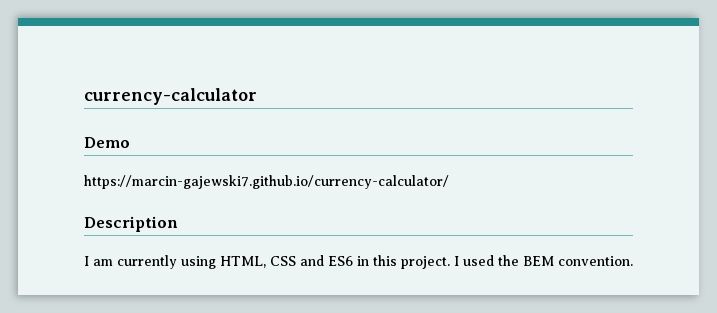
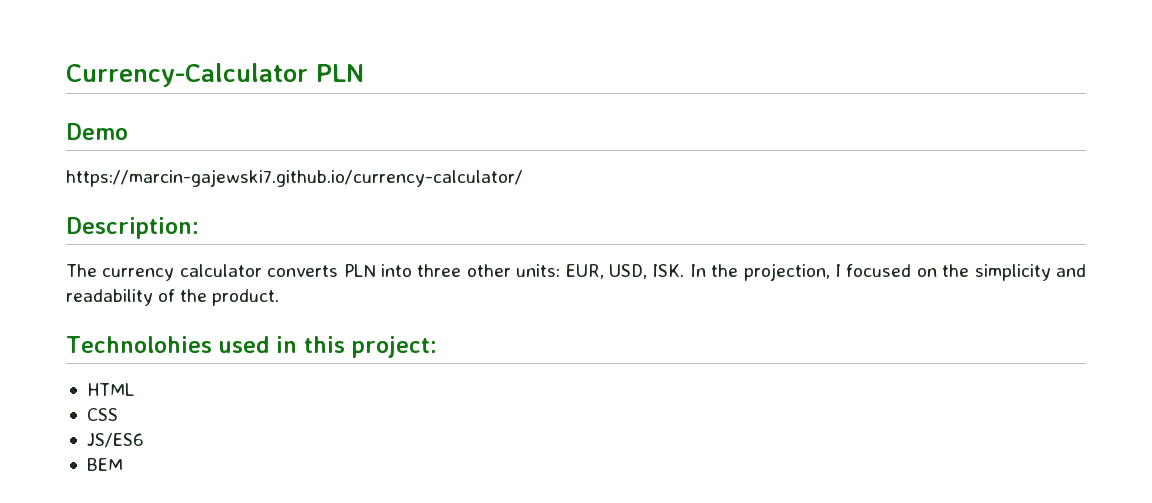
- currency-calculator
+ Currency-Calculator PLN
- Description
- I am currently using HTML, CSS and ES6 in this project. I used the BEM convention.
+ Description:
+ The currency calculator converts PLN into three other units: EUR, USD, ISK. In the projection, I focused on the simplicity and readability of the product.
+ Technolohies used in this project:
+ HTML
+ CSS
+ JS/ES6
+ BEM

